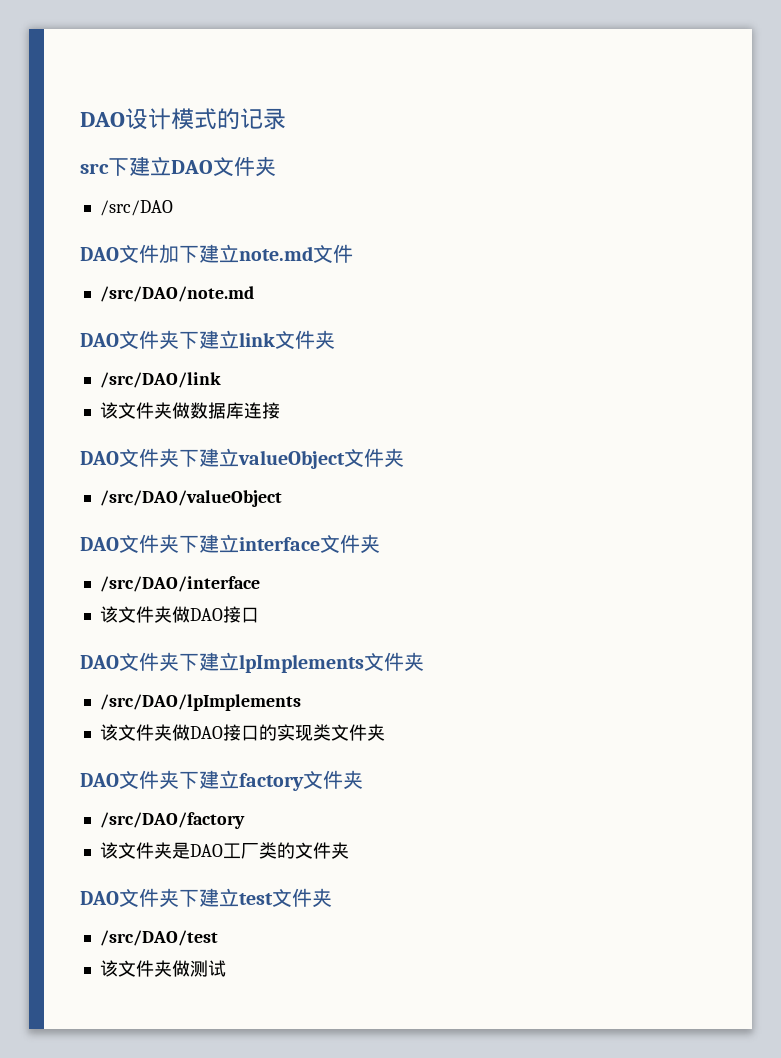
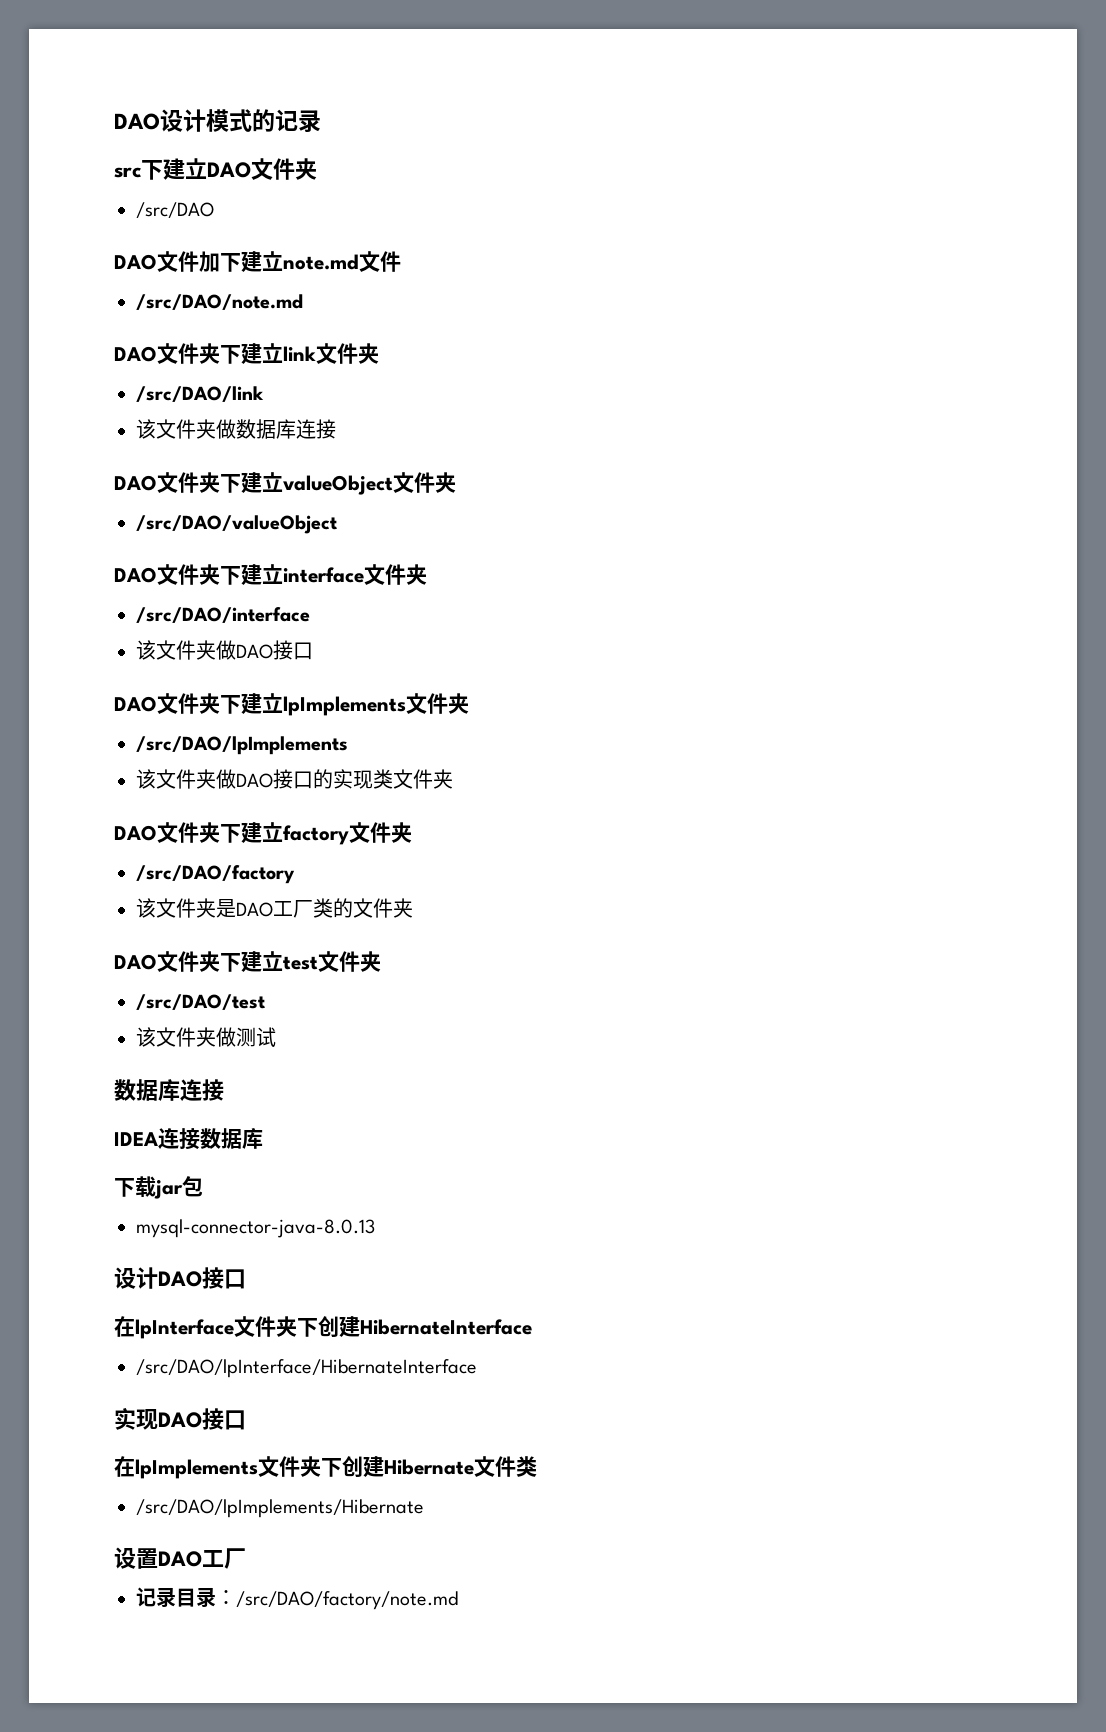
  该文件夹做测试
+ 数据库连接
+ IDEA连接数据库
+ 下载jar包
+ mysql-connector-java-8.0.13
+ 设计DAO接口
+ 在lpInterface文件夹下创建HibernateInterface
+ /src/DAO/lpInterface/HibernateInterface
+ 实现DAO接口
+ 在lpImplements文件夹下创建Hibernate文件类
+ /src/DAO/lpImplements/Hibernate
+ 设置DAO工厂
+ 记录目录：/src/DAO/factory/note.md

